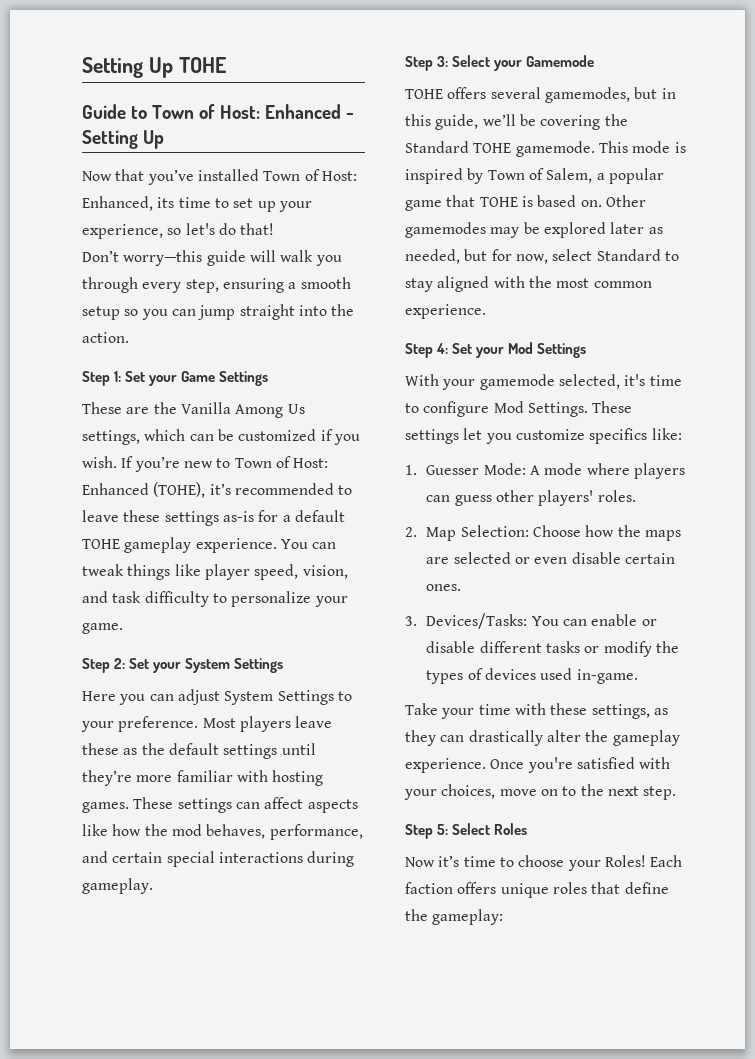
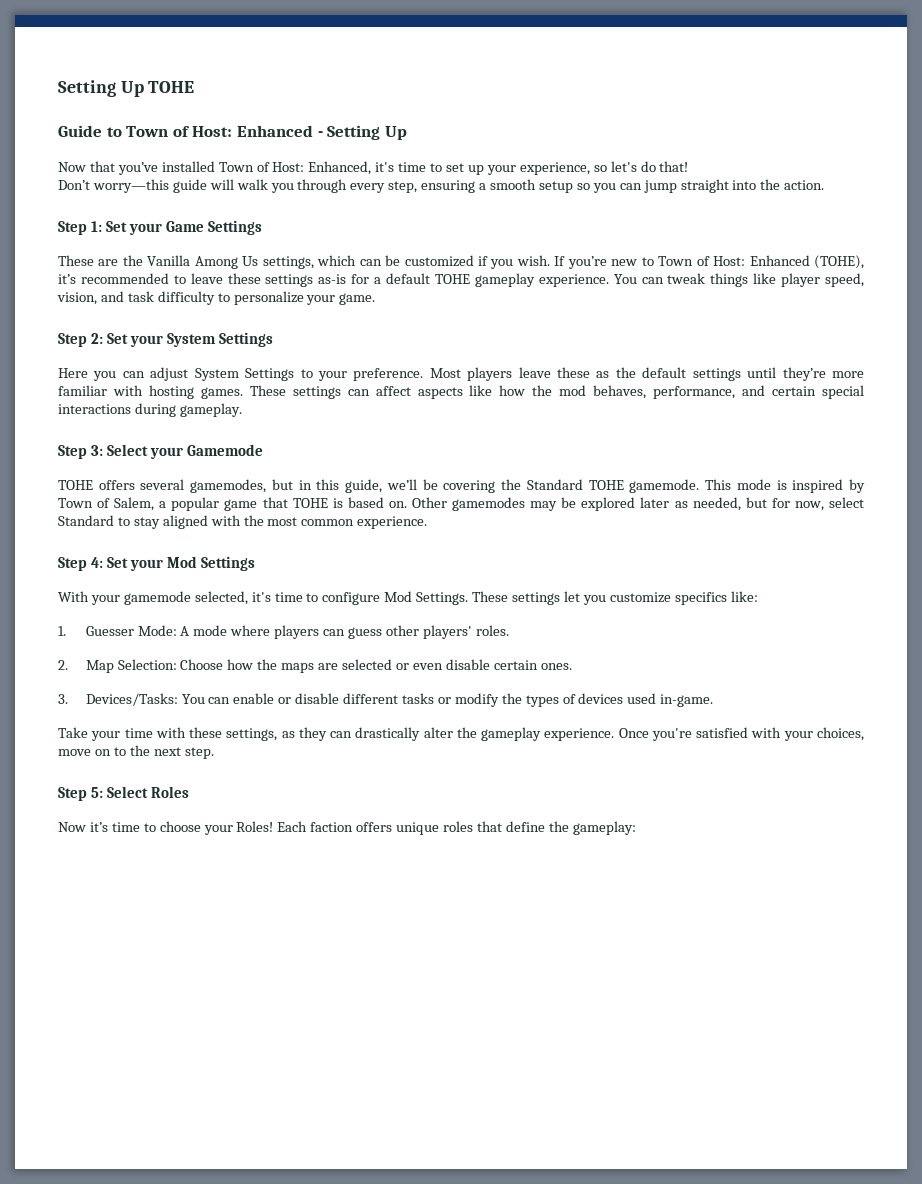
- Now that you’ve installed Town of Host: Enhanced, its time to set up your experience, so let's do that!
+ Now that you’ve installed Town of Host: Enhanced, it's time to set up your experience, so let's do that!

